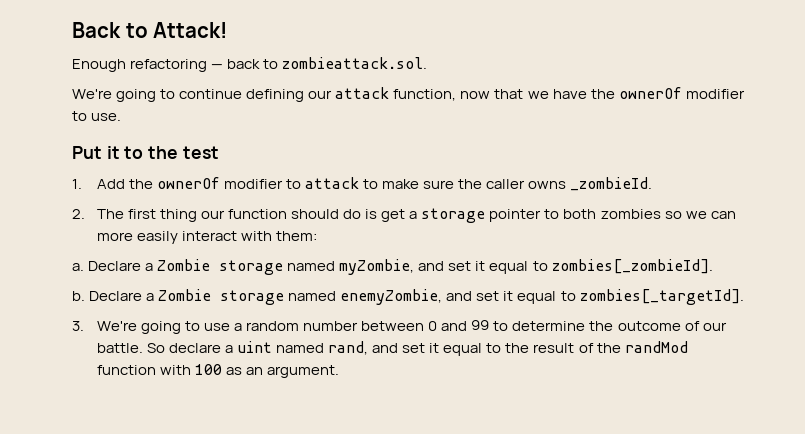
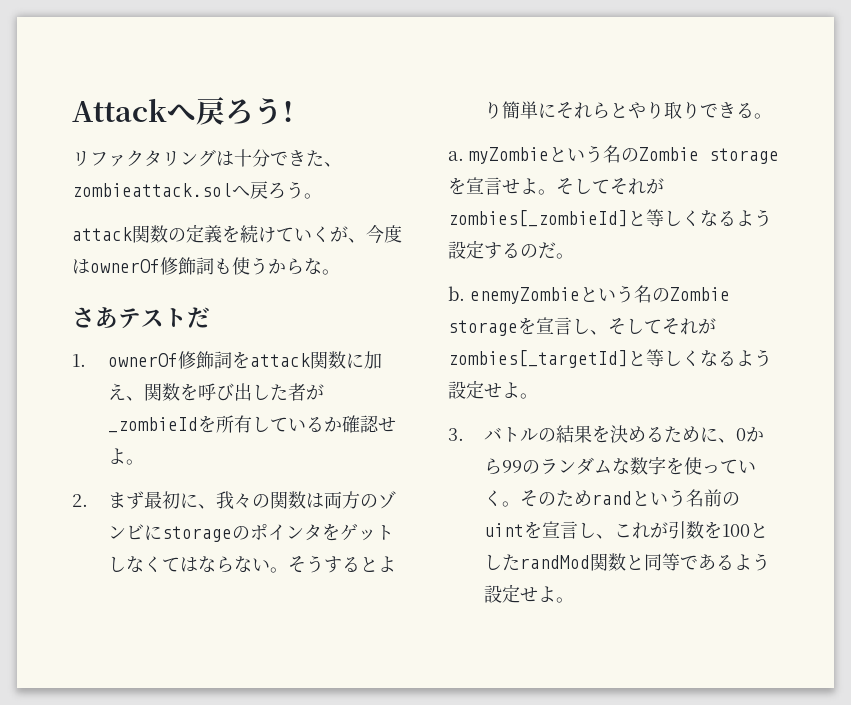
- Back to Attack!
- Enough refactoring — back to zombieattack.sol.
- We're going to continue defining our attack function, now that we have the ownerOf modifier to use.
- Put it to the test
- 1. Add the ownerOf modifier to attack to make sure the caller owns _zombieId.
- 2. The first thing our function should do is get a storage pointer to both zombies so we can more easily interact with them:
- a. Declare a Zombie storage named myZombie, and set it equal to zombies[_zombieId].
- b. Declare a Zombie storage named enemyZombie, and set it equal to zombies[_targetId].
- 3. We're going to use a random number between 0 and 99 to determine the outcome of our battle. So declare a uint named rand, and set it equal to the result of the randMod function with 100 as an argument.
+ Attackへ戻ろう!
+ リファクタリングは十分できた、zombieattack.solへ戻ろう。
+ attack関数の定義を続けていくが、今度はownerOf修飾詞も使うからな。
+ さあテストだ
+ 1. ownerOf修飾詞をattack関数に加え、関数を呼び出した者が_zombieIdを所有しているか確認せよ。
+ 2.まず最初に、我々の関数は両方のゾンビにstorageのポインタをゲットしなくてはならない。そうするとより簡単にそれらとやり取りできる。
+ a. myZombieという名のZombie storageを宣言せよ。そしてそれがzombies[_zombieId]と等しくなるよう設定するのだ。
+ b. enemyZombieという名のZombie storageを宣言し、そしてそれがzombies[_targetId]と等しくなるよう設定せよ。
+ 3.バトルの結果を決めるために、0から99のランダムな数字を使っていく。そのためrandという名前のuintを宣言し、これが引数を100としたrandMod関数と同等であるよう設定せよ。

